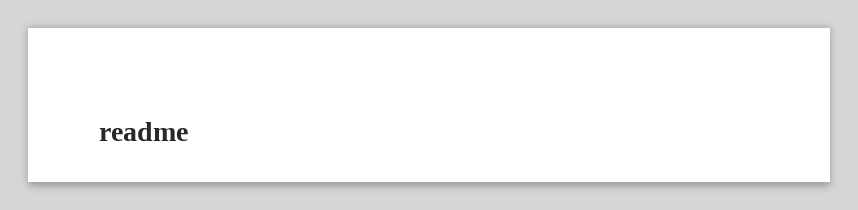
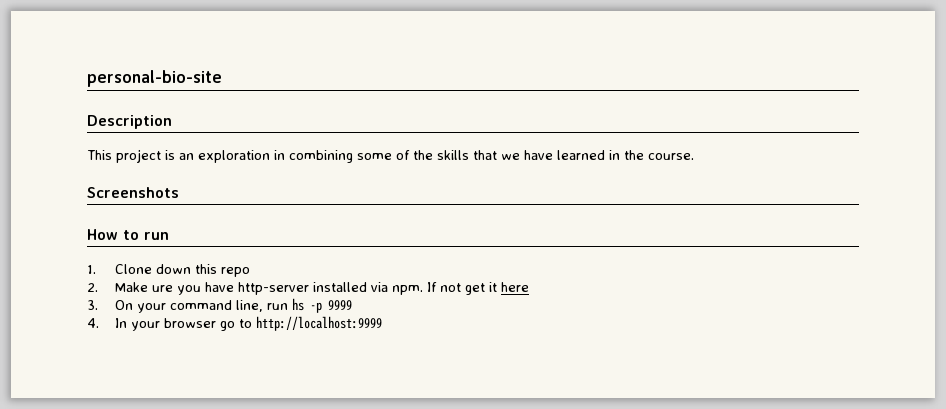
- readme
+ personal-bio-site
+ Description
+ This project is an exploration in combining some of the skills that we have learned in the course.
+ Screenshots
+ How to run
+ 1. Clone down this repo
+ 2. Make ure you have http-server installed via npm. If not get it here
+ 3. On your command line, run hs -p 9999
+ 4. In your browser go to http://localhost:9999

